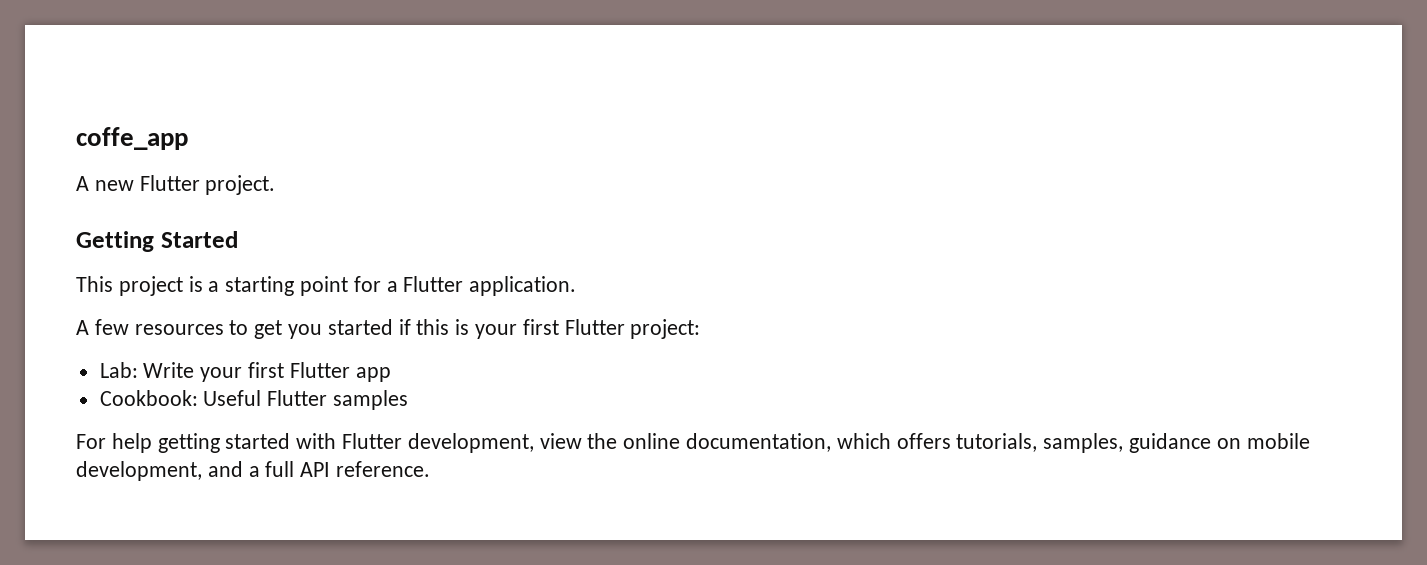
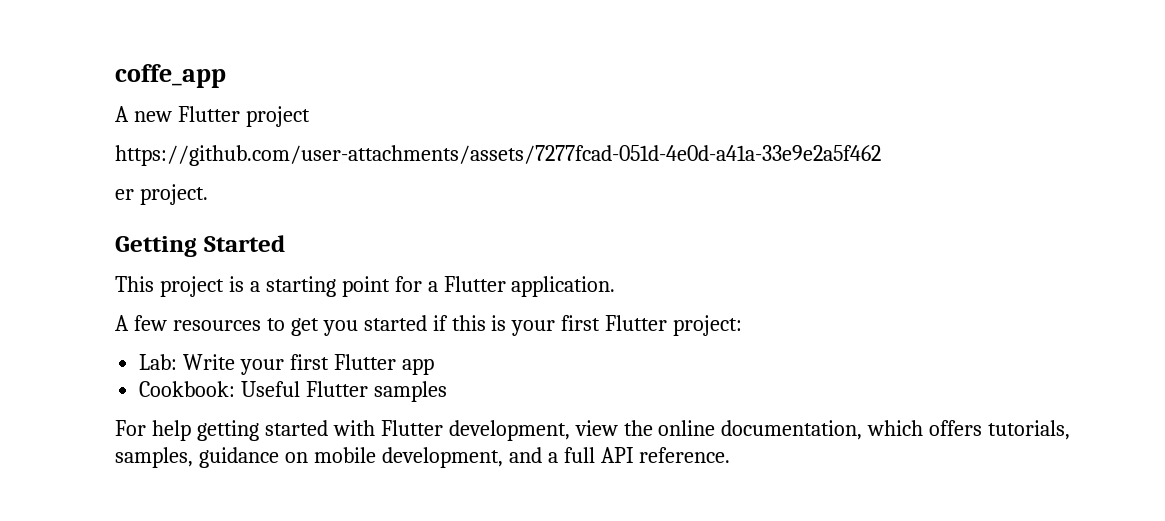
- A new Flutter project.
+ A new Flutter project
+ https://github.com/user-attachments/assets/7277fcad-051d-4e0d-a41a-33e9e2a5f462
+ er project.

